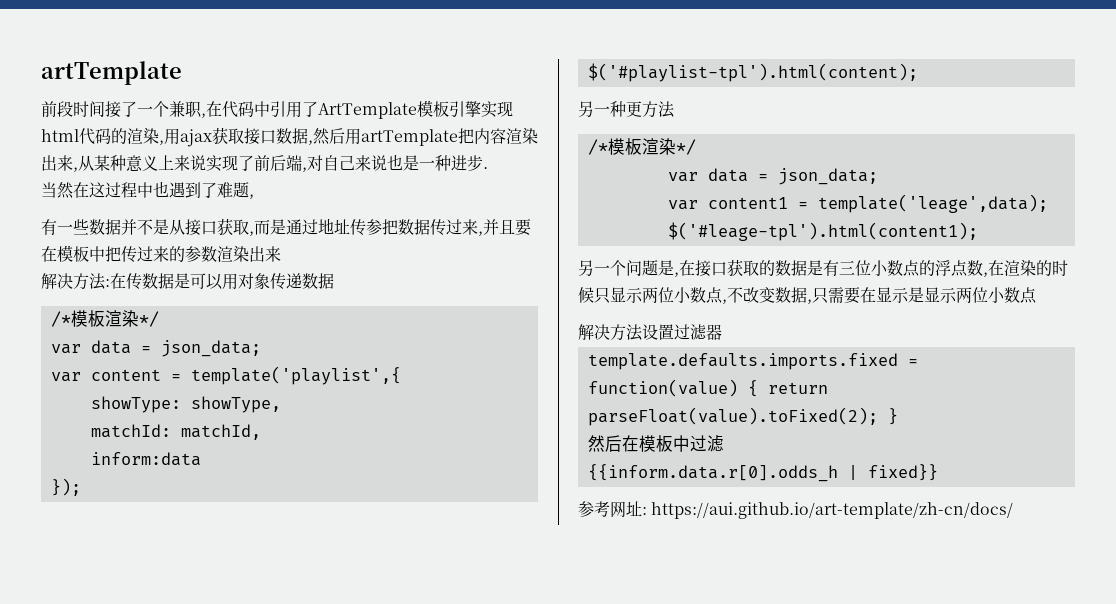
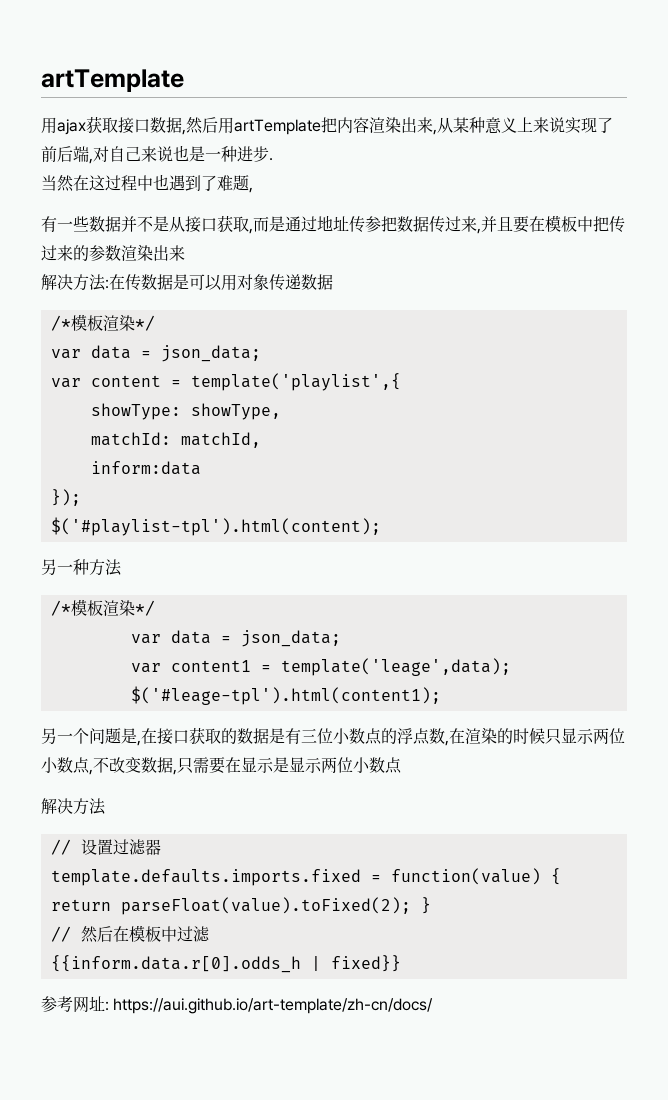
- 前段时间接了一个兼职,在代码中引用了ArtTemplate模板引擎实现html代码的渲染,用ajax获取接口数据,然后用artTemplate把内容渲染出来,从某种意义上来说实现了前后端,对自己来说也是一种进步.
+ 用ajax获取接口数据,然后用artTemplate把内容渲染出来,从某种意义上来说实现了前后端,对自己来说也是一种进步.
- 另一种更方法
+ 另一种方法
  另一个问题是,在接口获取的数据是有三位小数点的浮点数,在渲染的时候只显示两位小数点,不改变数据,只需要在显示是显示两位小数点
- 解决方法设置过滤器
+ 解决方法
+ // 设置过滤器
- 然后在模板中过滤
+ // 然后在模板中过滤

